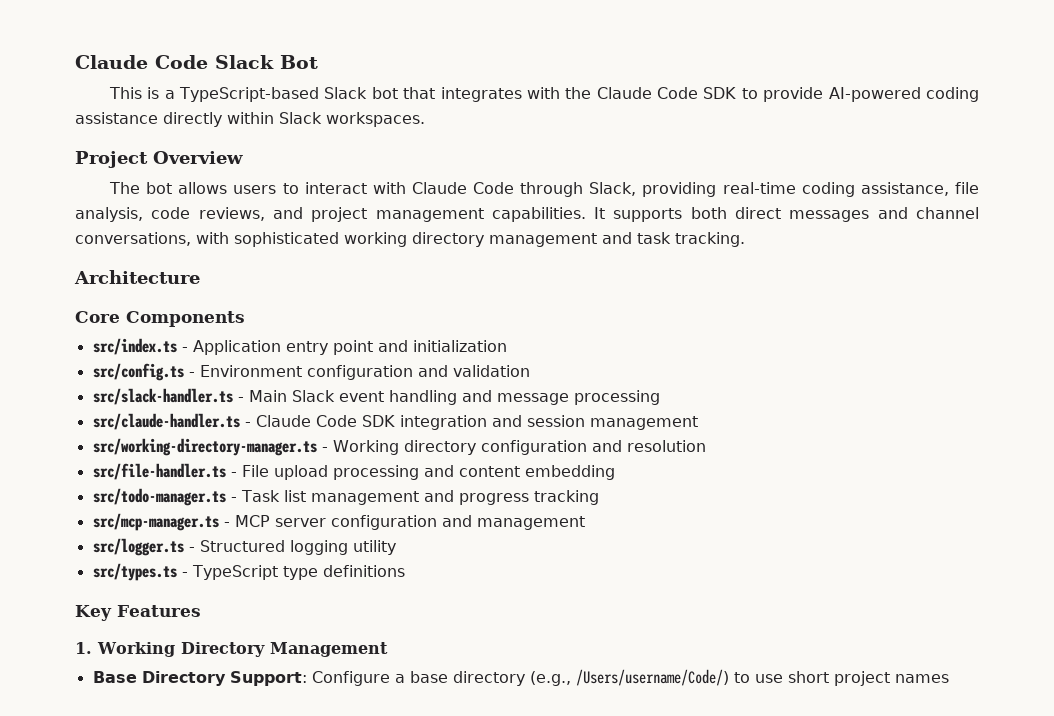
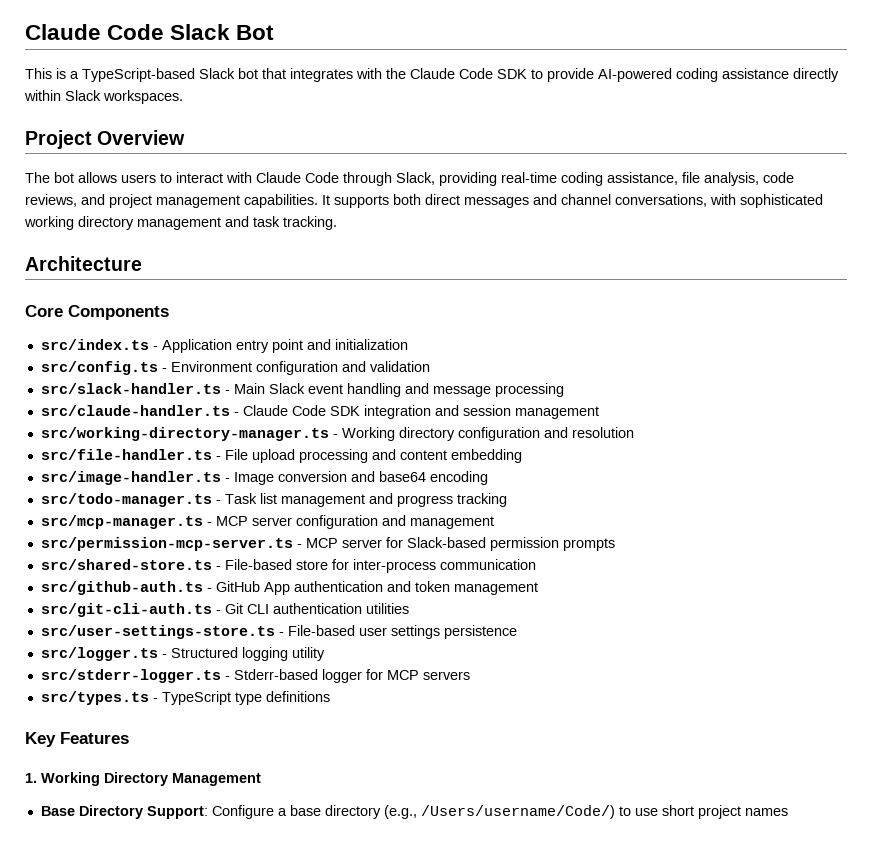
+ src/image-handler.ts - Image conversion and base64 encoding
+ src/permission-mcp-server.ts - MCP server for Slack-based permission prompts
+ src/shared-store.ts - File-based store for inter-process communication
+ src/github-auth.ts - GitHub App authentication and token management
+ src/git-cli-auth.ts - Git CLI authentication utilities
+ src/user-settings-store.ts - File-based user settings persistence
+ src/stderr-logger.ts - Stderr-based logger for MCP servers

